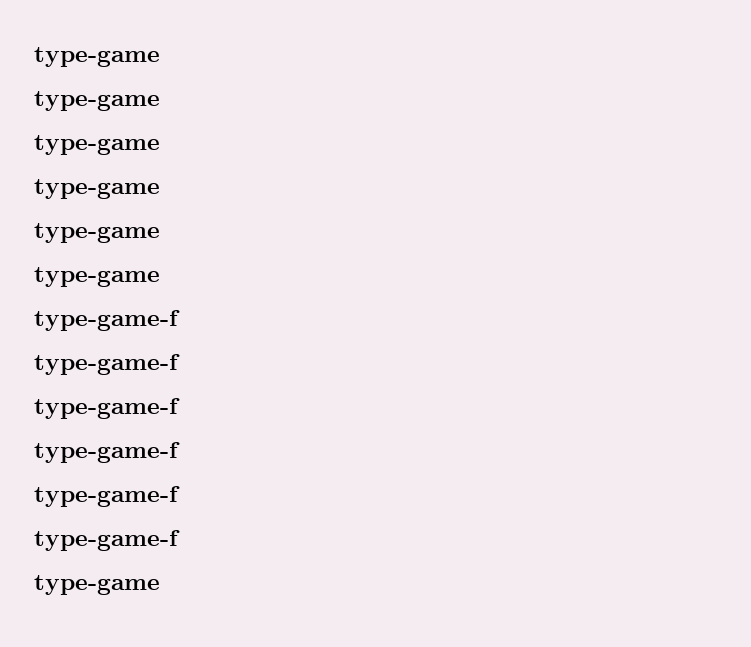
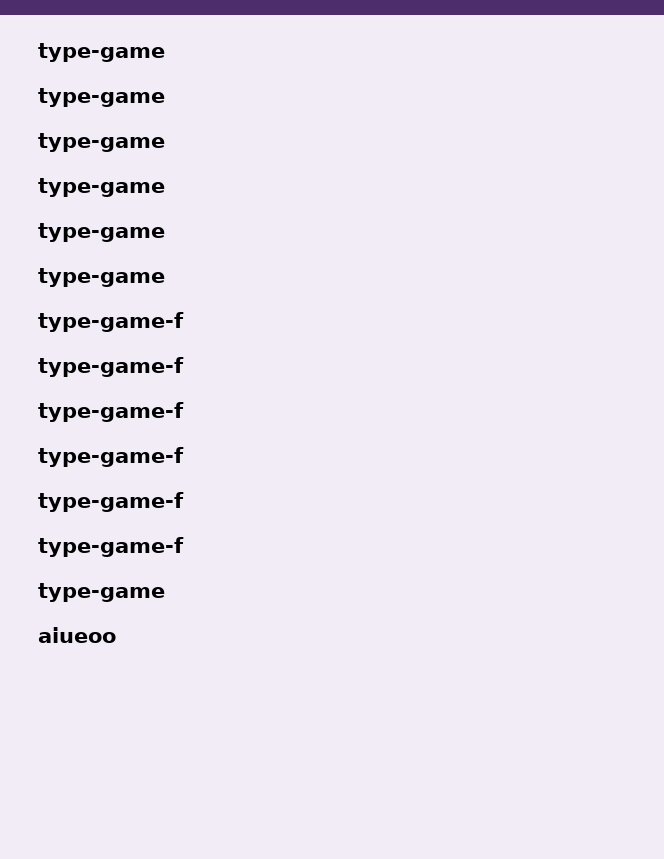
+ aiueoo

